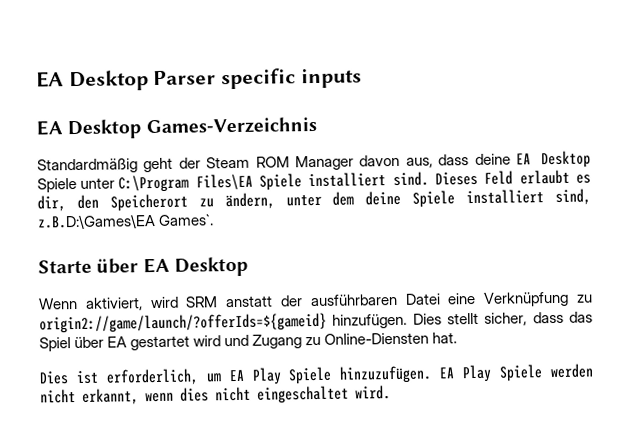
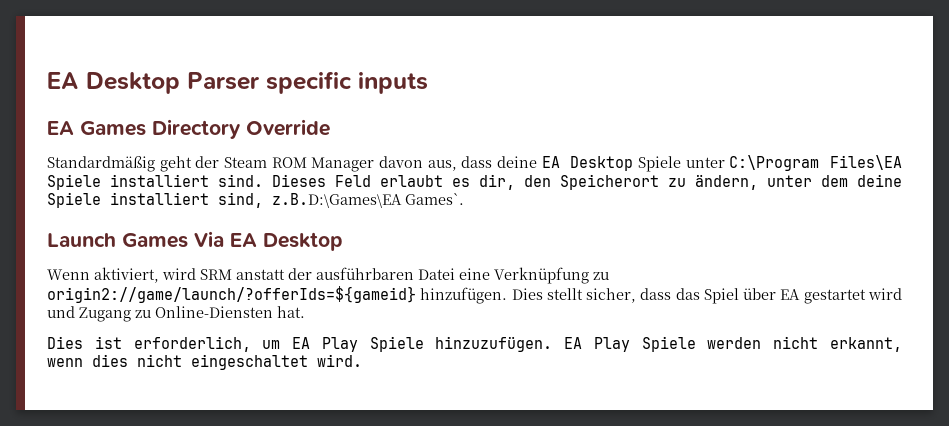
- EA Desktop Games-Verzeichnis
+ EA Games Directory Override
- Starte über EA Desktop
+ Launch Games Via EA Desktop

